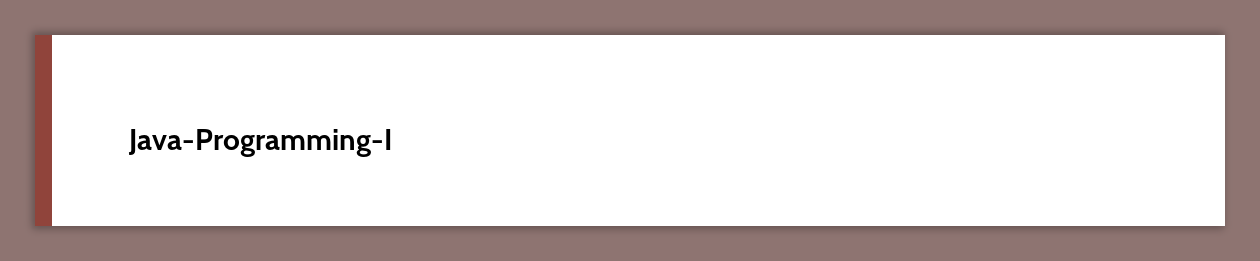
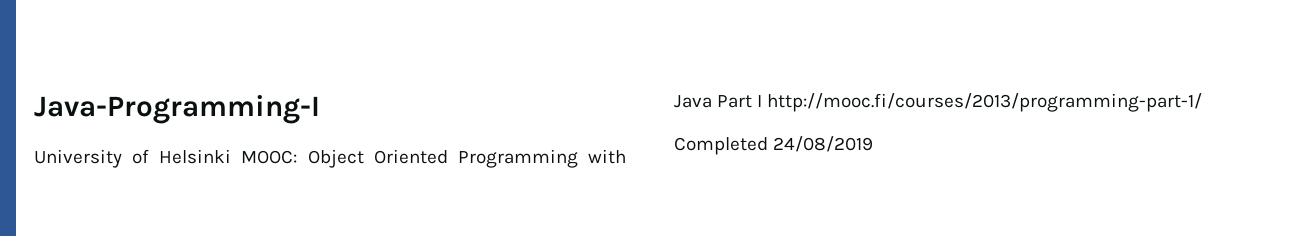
+ University of Helsinki MOOC: Object Oriented Programming with Java Part I http://mooc.fi/courses/2013/programming-part-1/
+ Completed 24/08/2019

